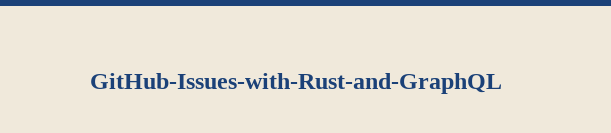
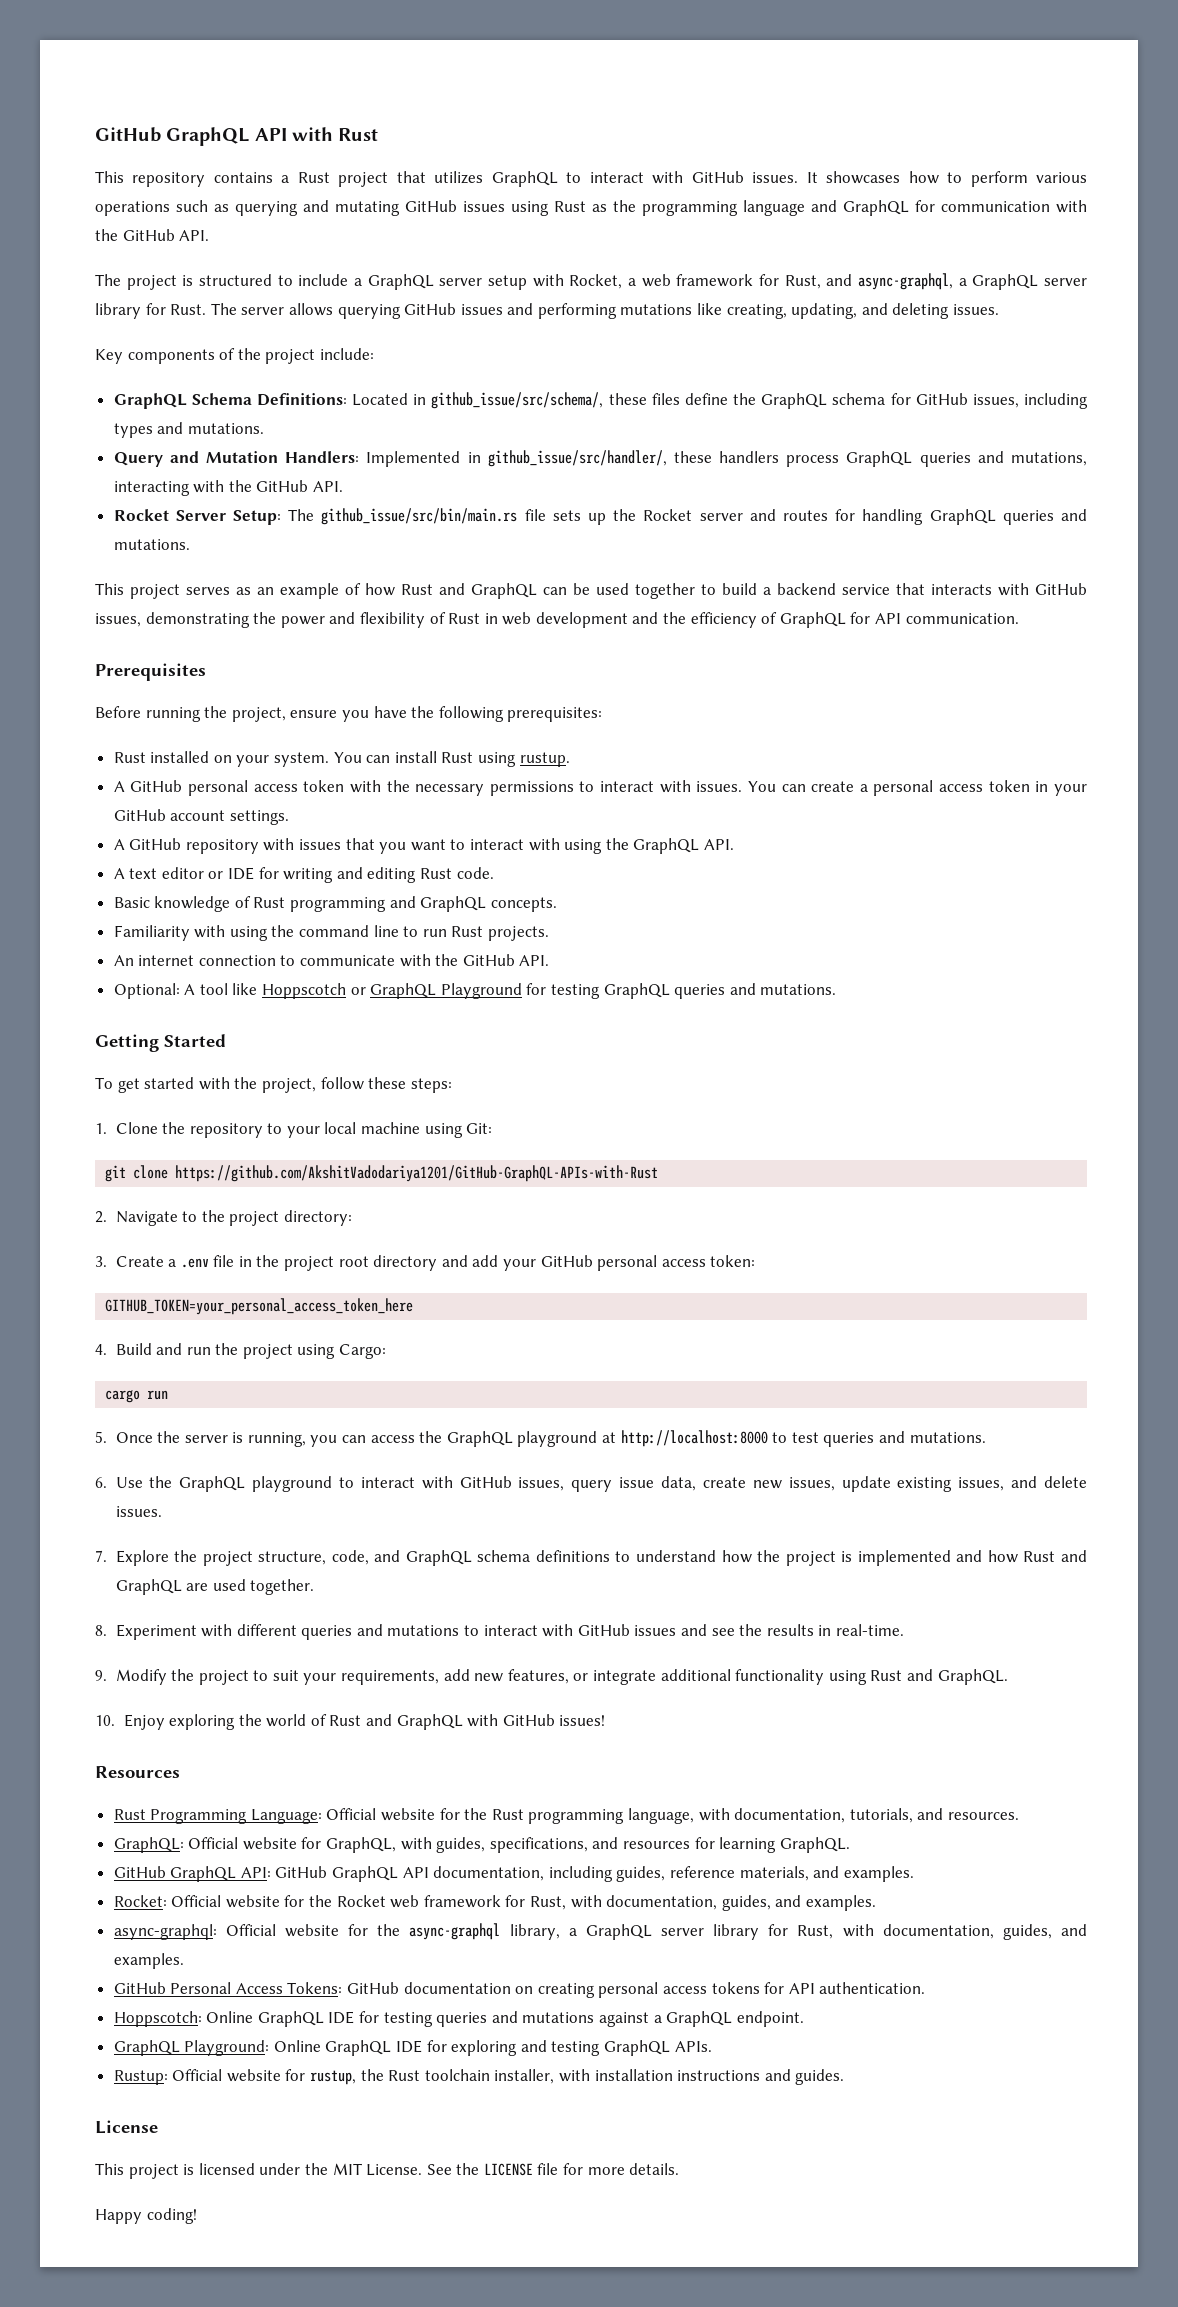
- GitHub-Issues-with-Rust-and-GraphQL
+ GitHub GraphQL API with Rust
+ This repository contains a Rust project that utilizes GraphQL to interact with GitHub issues. It showcases how to perform various operations such as querying and mutating GitHub issues using Rust as the programming language and GraphQL for communication with the GitHub API.
+ The project is structured to include a GraphQL server setup with Rocket, a web framework for Rust, and async-graphql, a GraphQL server library for Rust. The server allows querying GitHub issues and performing mutations like creating, updating, and deleting issues.
+ Key components of the project include:
+ GraphQL Schema Definitions: Located in github_issue/src/schema/, these files define the GraphQL schema for GitHub issues, including types and mutations.
+ Query and Mutation Handlers: Implemented in github_issue/src/handler/, these handlers process GraphQL queries and mutations, interacting with the GitHub API.
+ Rocket Server Setup: The github_issue/src/bin/main.rs file sets up the Rocket server and routes for handling GraphQL queries and mutations.
+ This project serves as an example of how Rust and GraphQL can be used together to build a backend service that interacts with GitHub issues, demonstrating the power and flexibility of Rust in web development and the efficiency of GraphQL for API communication.
+ Prerequisites
+ Before running the project, ensure you have the following prerequisites:
+ Rust installed on your system. You can install Rust using rustup.
+ A GitHub personal access token with the necessary permissions to interact with issues. You can create a personal access token in your GitHub account settings.
+ A GitHub repository with issues that you want to interact with using the GraphQL API.
+ A text editor or IDE for writing and editing Rust code.
+ Basic knowledge of Rust programming and GraphQL concepts.
+ Familiarity with using the command line to run Rust projects.
+ An internet connection to communicate with the GitHub API.
+ Optional: A tool like Hoppscotch or GraphQL Playground for testing GraphQL queries and mutations.
+ Getting Started
+ To get started with the project, follow these steps:
+ 1. Clone the repository to your local machine using Git:
+ git clone https://github.com/AkshitVadodariya1201/GitHub-GraphQL-APIs-with-Rust
+ 2. Navigate to the project directory:
+ 3. Create a .env file in the project root directory and add your GitHub personal access token:
+ GITHUB_TOKEN=your_personal_access_token_here
+ 4. Build and run the project using Cargo:
+ cargo run
+ 5. Once the server is running, you can access the GraphQL playground at http://localhost:8000 to test queries and mutations.
+ 6. Use the GraphQL playground to interact with GitHub issues, query issue data, create new issues, update existing issues, and delete issues.
+ 7. Explore the project structure, code, and GraphQL schema definitions to understand how the project is implemented and how Rust and GraphQL are used together.
+ 8. Experiment with different queries and mutations to interact with GitHub issues and see the results in real-time.
+ 9. Modify the project to suit your requirements, add new features, or integrate additional functionality using Rust and GraphQL.
+ 10. Enjoy exploring the world of Rust and GraphQL with GitHub issues!
+ Resources
+ Rust Programming Language: Official website for the Rust programming language, with documentation, tutorials, and resources.
+ GraphQL: Official website for GraphQL, with guides, specifications, and resources for learning GraphQL.
+ GitHub GraphQL API: GitHub GraphQL API documentation, including guides, reference materials, and examples.
+ Rocket: Official website for the Rocket web framework for Rust, with documentation, guides, and examples.
+ async-graphql: Official website for the async-graphql library, a GraphQL server library for Rust, with documentation, guides, and examples.
+ GitHub Personal Access Tokens: GitHub documentation on creating personal access tokens for API authentication.
+ Hoppscotch: Online GraphQL IDE for testing queries and mutations against a GraphQL endpoint.
+ GraphQL Playground: Online GraphQL IDE for exploring and testing GraphQL APIs.
+ Rustup: Official website for rustup, the Rust toolchain installer, with installation instructions and guides.
+ License
+ This project is licensed under the MIT License. See the LICENSE file for more details.
+ Happy coding!

